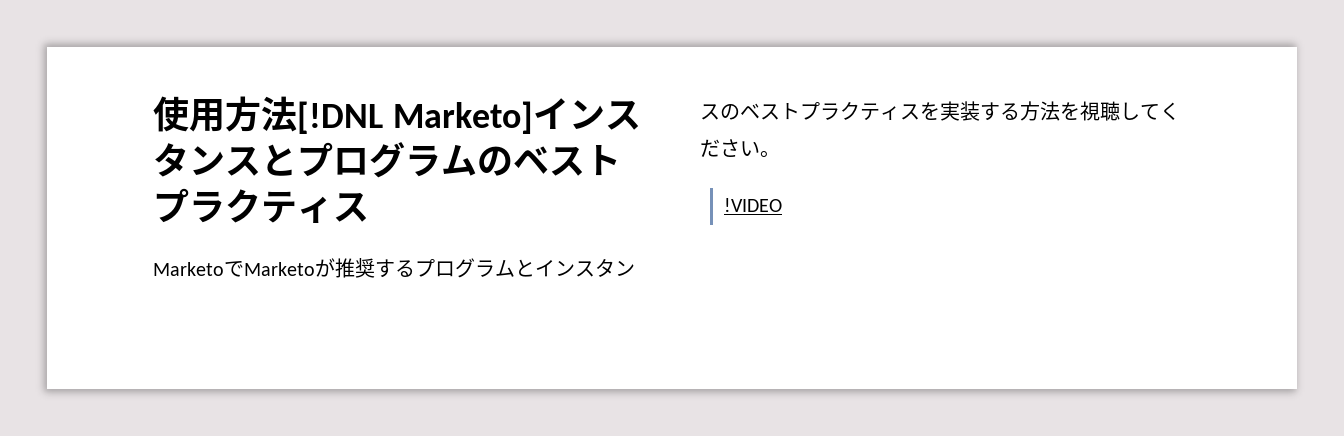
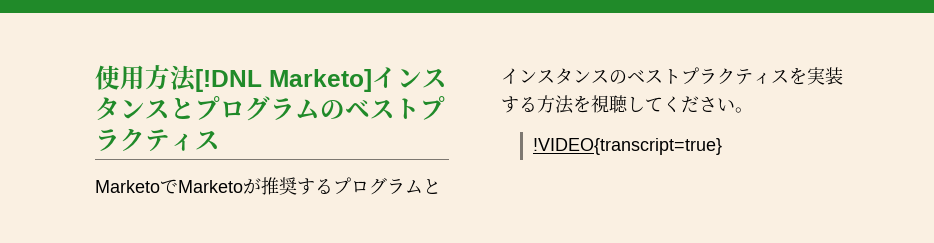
- !VIDEO
+ !VIDEO{transcript=true}

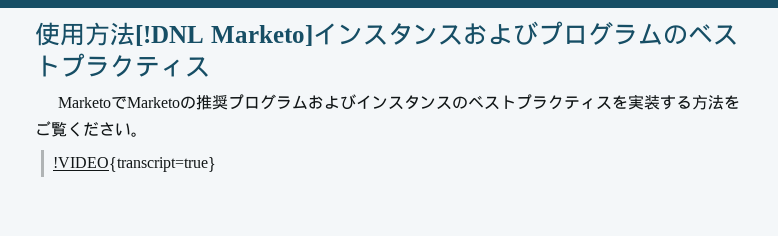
- 使用方法[!DNL Marketo]インスタンスとプログラムのベストプラクティス
+ 使用方法[!DNL Marketo]インスタンスおよびプログラムのベストプラクティス
- MarketoでMarketoが推奨するプログラムとインスタンスのベストプラクティスを実装する方法を視聴してください。
+ MarketoでMarketoの推奨プログラムおよびインスタンスのベストプラクティスを実装する方法をご覧ください。

